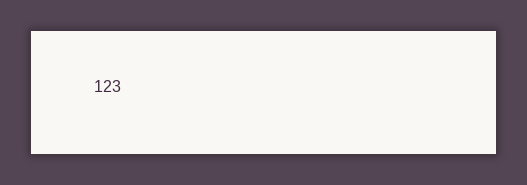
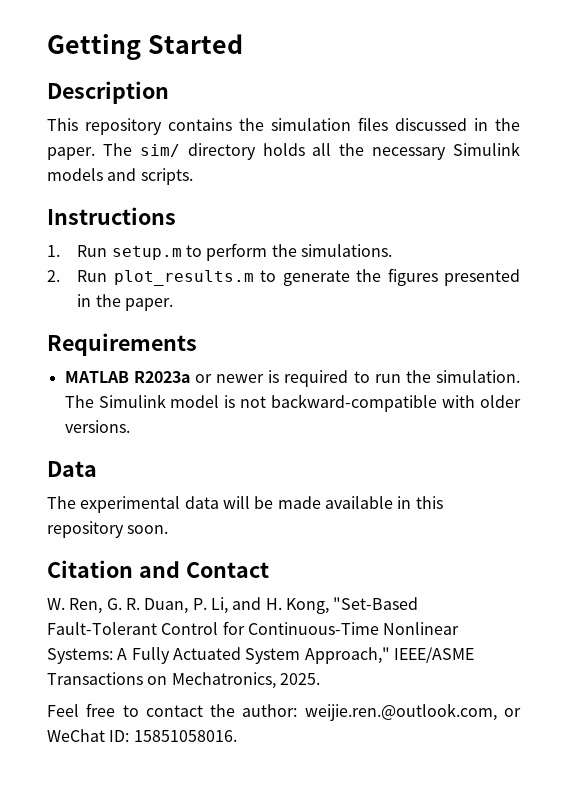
- 123
+ Getting Started
+ Description
+ This repository contains the simulation files discussed in the paper. The sim/ directory holds all the necessary Simulink models and scripts.
+ Instructions
+ 1. Run setup.m to perform the simulations.
+ 2. Run plot_results.m to generate the figures presented in the paper.
+ Requirements
+ MATLAB R2023a or newer is required to run the simulation. The Simulink model is not backward-compatible with older versions.
+ Data
+ The experimental data will be made available in this repository soon.
+ Citation and Contact
+ W. Ren, G. R. Duan, P. Li, and H. Kong, "Set-Based Fault-Tolerant Control for Continuous-Time Nonlinear Systems: A Fully Actuated System Approach," IEEE/ASME Transactions on Mechatronics, 2025.
+ Feel free to contact the author: weijie.ren.@outlook.com, or WeChat ID: 15851058016.

